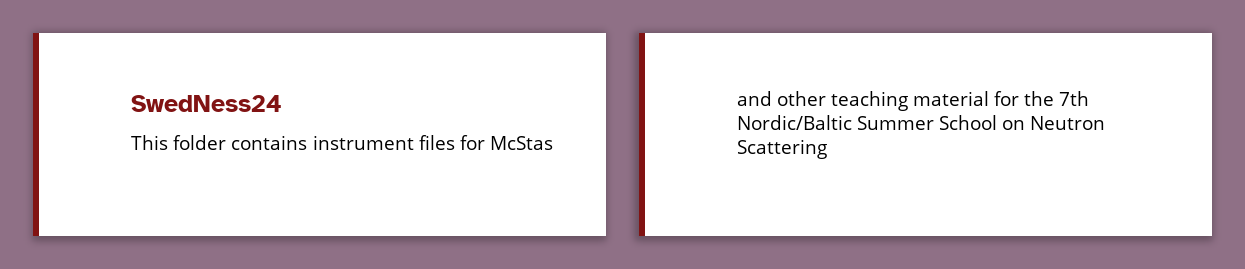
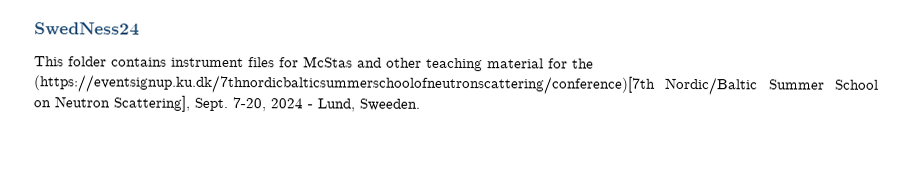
- This folder contains instrument files for McStas and other teaching material for the 7th Nordic/Baltic Summer School on Neutron Scattering
+ This folder contains instrument files for McStas and other teaching material for the (https://eventsignup.ku.dk/7thnordicbalticsummerschoolofneutronscattering/conference)[7th Nordic/Baltic Summer School on Neutron Scattering], Sept. 7-20, 2024 - Lund, Sweeden.

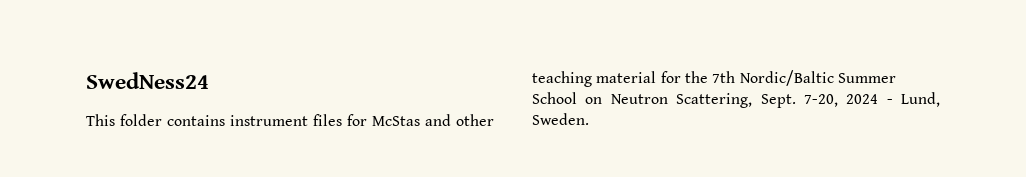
- This folder contains instrument files for McStas and other teaching material for the (https://eventsignup.ku.dk/7thnordicbalticsummerschoolofneutronscattering/conference)[7th Nordic/Baltic Summer School on Neutron Scattering], Sept.
+ This folder contains instrument files for McStas and other teaching material for the 7th Nordic/Baltic Summer School on Neutron Scattering, Sept.
- 7-20, 2024 - Lund, Sweeden.
+ 7-20, 2024 - Lund, Sweden.

